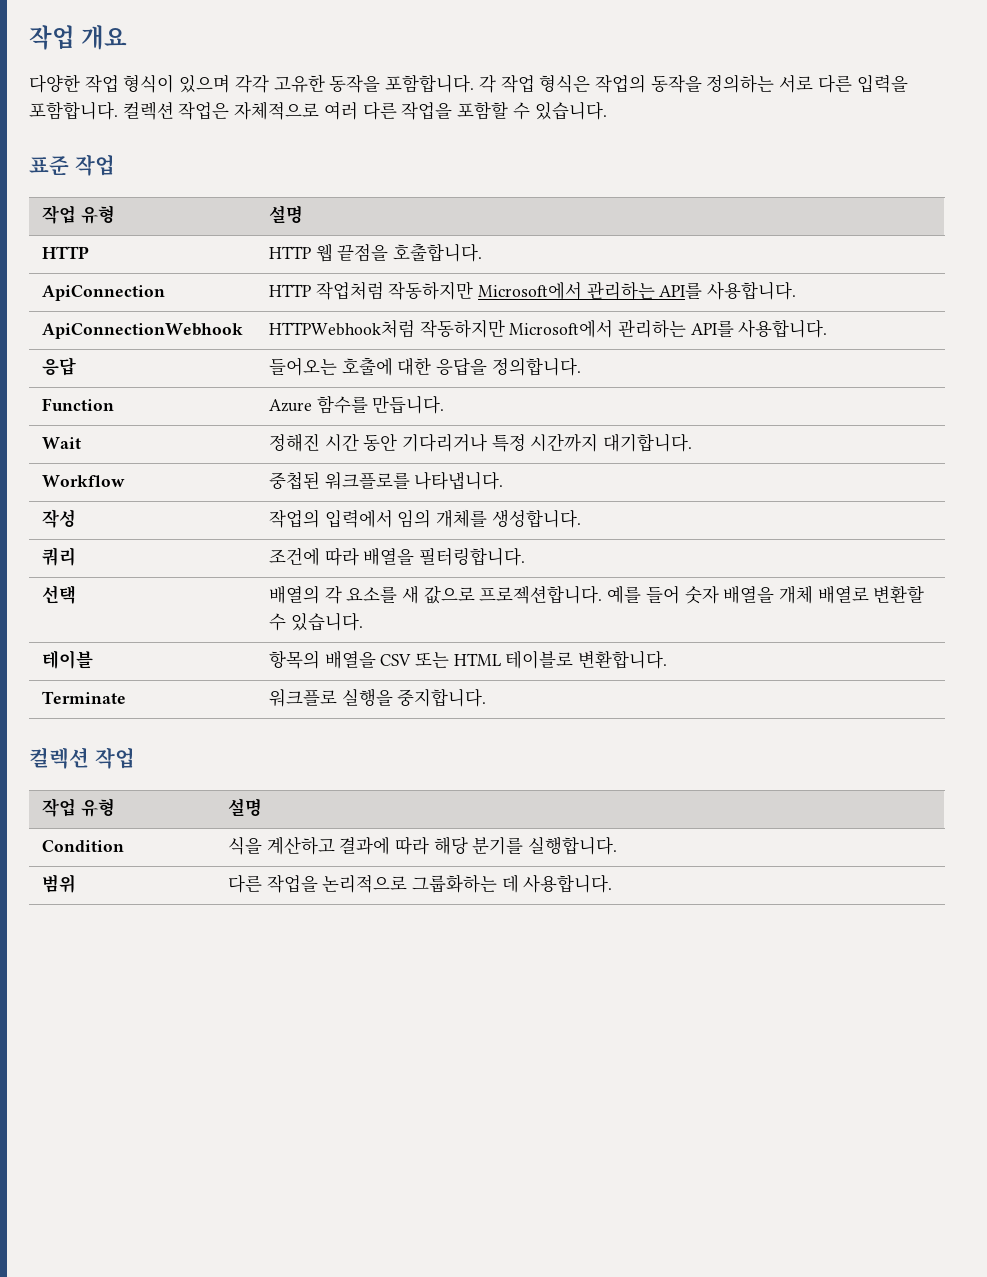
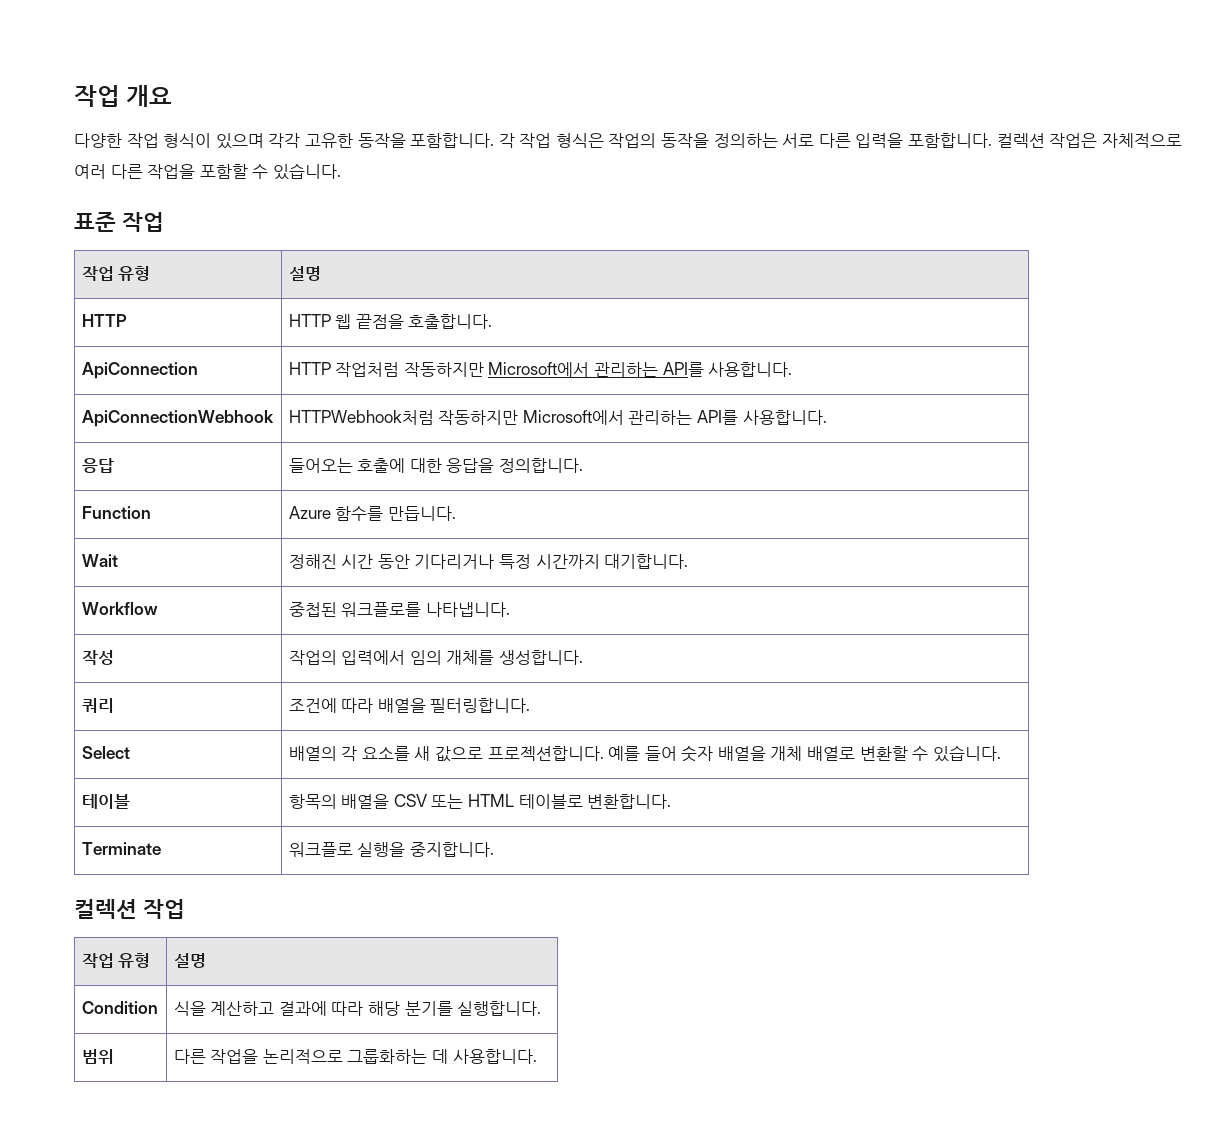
- 선택 | 배열의 각 요소를 새 값으로 프로젝션합니다. 예를 들어 숫자 배열을 개체 배열로 변환할 수 있습니다.
+ Select | 배열의 각 요소를 새 값으로 프로젝션합니다. 예를 들어 숫자 배열을 개체 배열로 변환할 수 있습니다.

